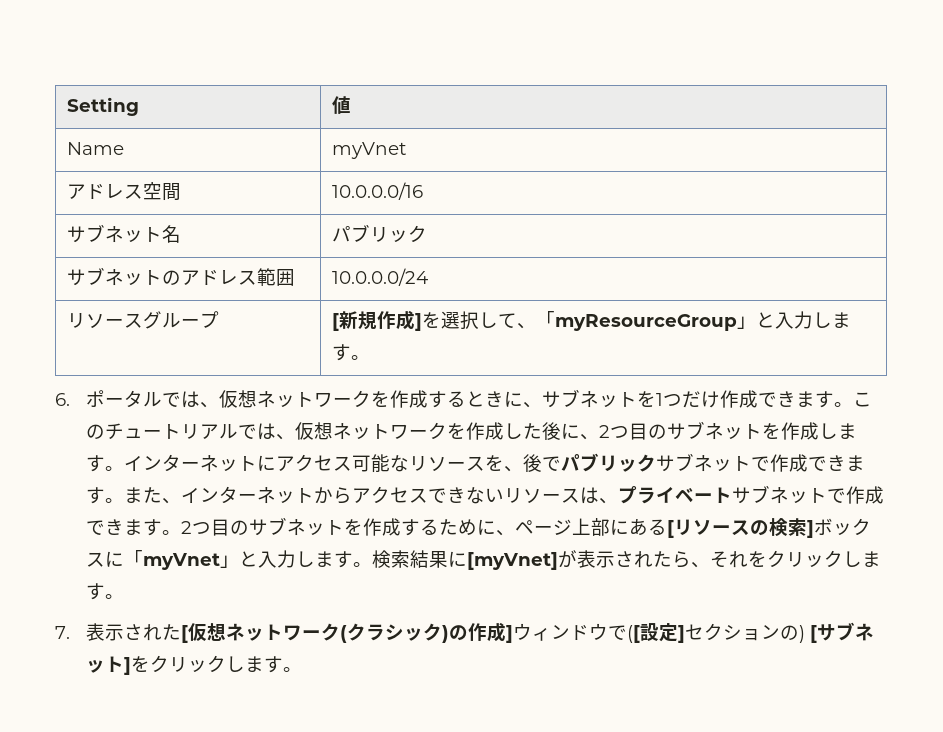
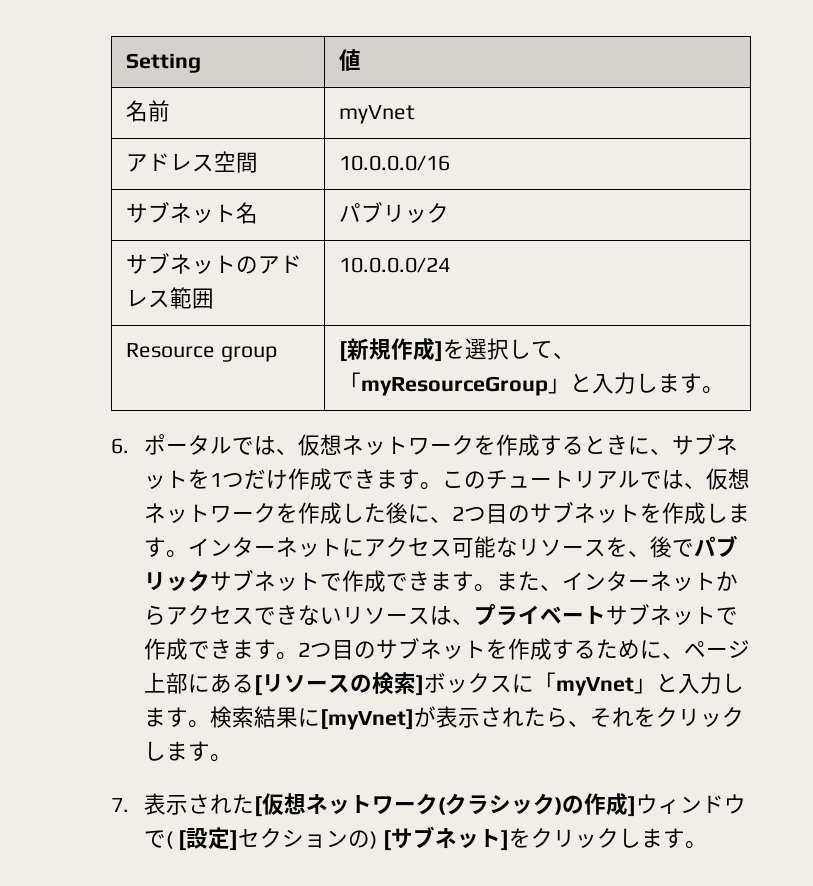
- Name | myVnet
+ 名前 | myVnet
- リソースグループ | [新規作成]を選択して、「myResourceGroup」と入力します。
+ Resource group | [新規作成]を選択して、「myResourceGroup」と入力します。
- 7.表示された[仮想ネットワーク(クラシック)の作成]ウィンドウで([設定]セクションの) [サブネット]をクリックします。
+ 7.表示された[仮想ネットワーク(クラシック)の作成]ウィンドウで( [設定]セクションの) [サブネット]をクリックします。

